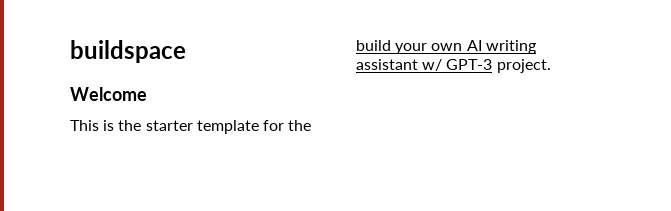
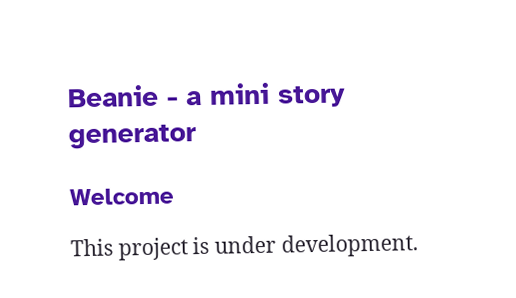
- buildspace
+ Beanie - a mini story generator
  Welcome
- This is the starter template for the build your own AI writing assistant w/ GPT-3 project.
+ This project is under development.

